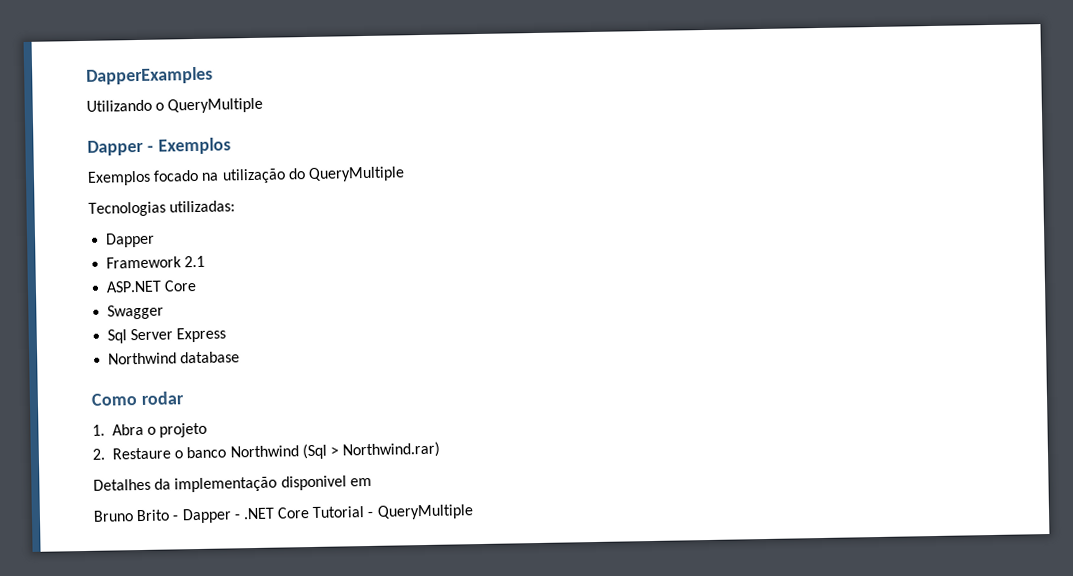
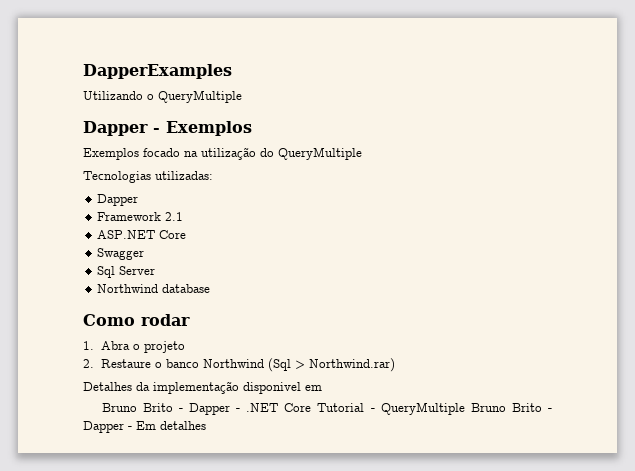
- Sql Server Express
+ Sql Server
- Bruno Brito - Dapper - .NET Core Tutorial - QueryMultiple
+ Bruno Brito - Dapper - .NET Core Tutorial - QueryMultiple Bruno Brito - Dapper - Em detalhes

